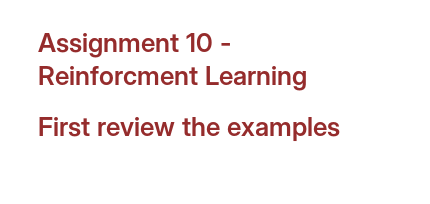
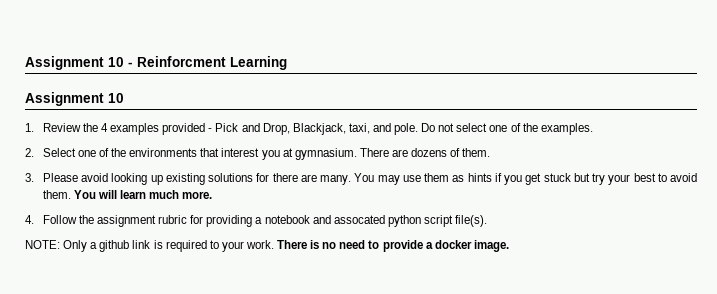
  Assignment 10 - Reinforcment Learning
- First review the examples
+ Assignment 10
+ 1. Review the 4 examples provided - Pick and Drop, Blackjack, taxi, and pole. Do not select one of the examples.
+ 2. Select one of the environments that interest you at gymnasium. There are dozens of them.
+ 3. Please avoid looking up existing solutions for there are many. You may use them as hints if you get stuck but try your best to avoid them. You will learn much more.
+ 4. Follow the assignment rubric for providing a notebook and assocated python script file(s).
+ NOTE: Only a github link is required to your work. There is no need to provide a docker image.

